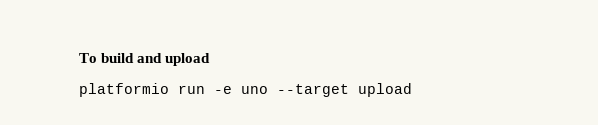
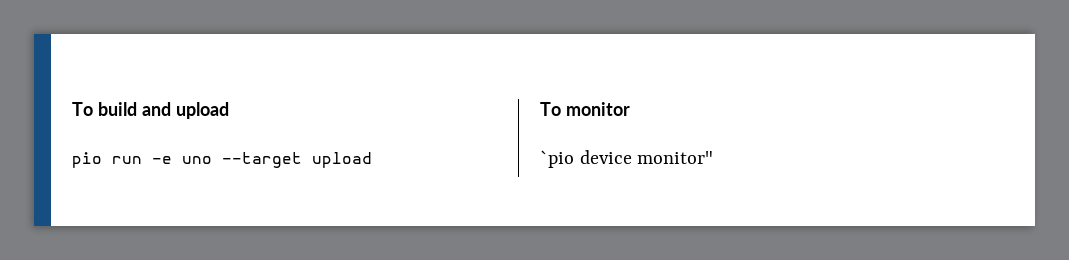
- platformio run -e uno --target upload
+ pio run -e uno --target upload
+ To monitor
+ `pio device monitor"

